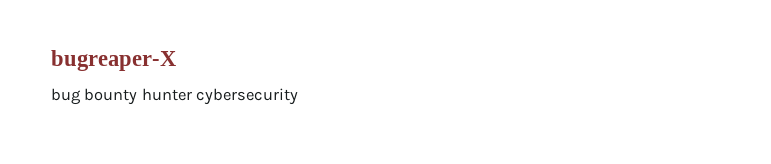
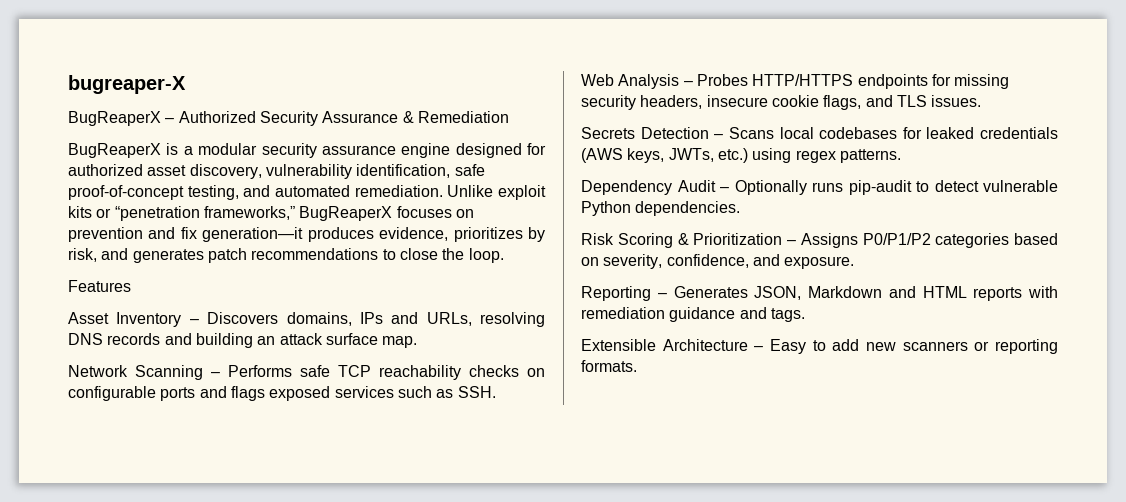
- bug bounty hunter cybersecurity
+ BugReaperX – Authorized Security Assurance & Remediation
+ BugReaperX is a modular security assurance engine designed for authorized asset discovery, vulnerability identification, safe proof‑of‑concept testing, and automated remediation. Unlike exploit kits or “penetration frameworks,” BugReaperX focuses on prevention and fix generation—it produces evidence, prioritizes by risk, and generates patch recommendations to close the loop.
+ Features
+ Asset Inventory – Discovers domains, IPs and URLs, resolving DNS records and building an attack surface map.
+ Network Scanning – Performs safe TCP reachability checks on configurable ports and flags exposed services such as SSH.
+ Web Analysis – Probes HTTP/HTTPS endpoints for missing security headers, insecure cookie flags, and TLS issues.
+ Secrets Detection – Scans local codebases for leaked credentials (AWS keys, JWTs, etc.) using regex patterns.
+ Dependency Audit – Optionally runs pip-audit to detect vulnerable Python dependencies.
+ Risk Scoring & Prioritization – Assigns P0/P1/P2 categories based on severity, confidence, and exposure.
+ Reporting – Generates JSON, Markdown and HTML reports with remediation guidance and tags.
+ Extensible Architecture – Easy to add new scanners or reporting formats.

